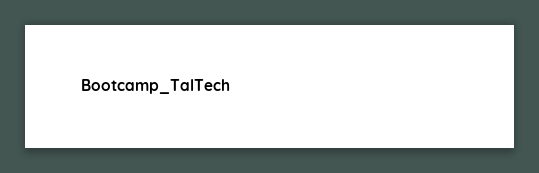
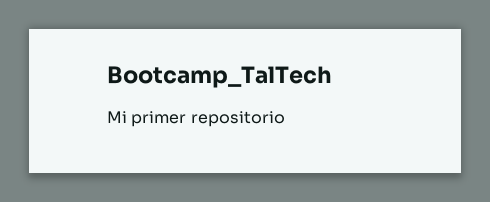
+ Mi primer repositorio

